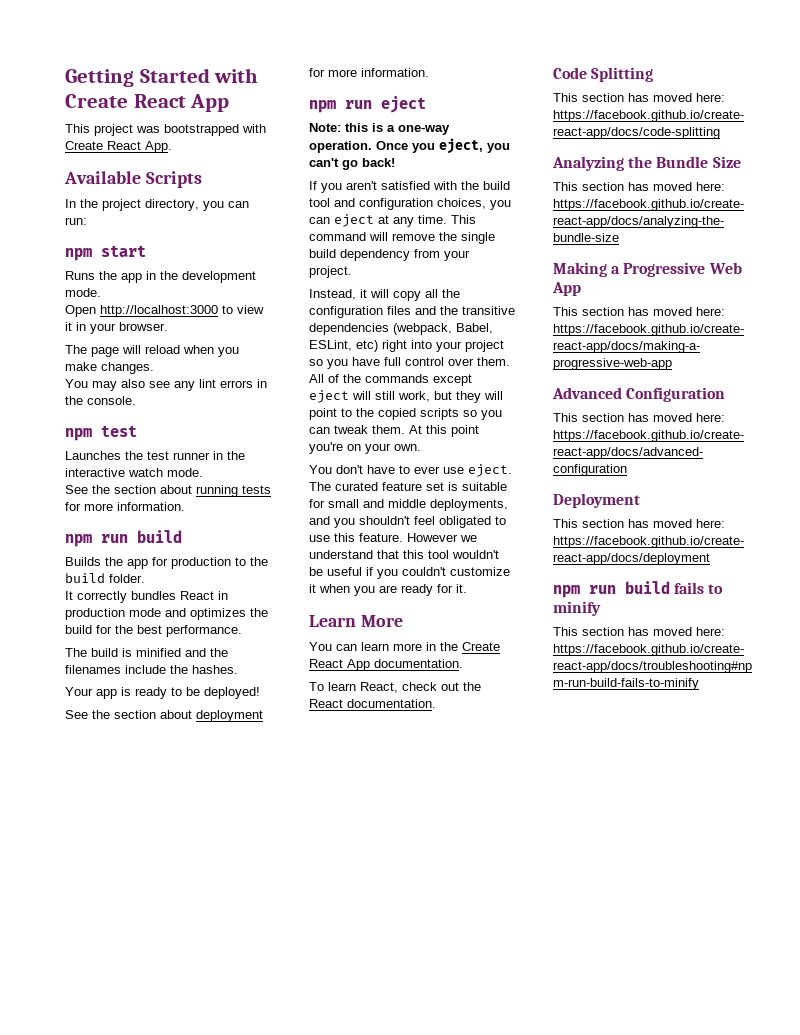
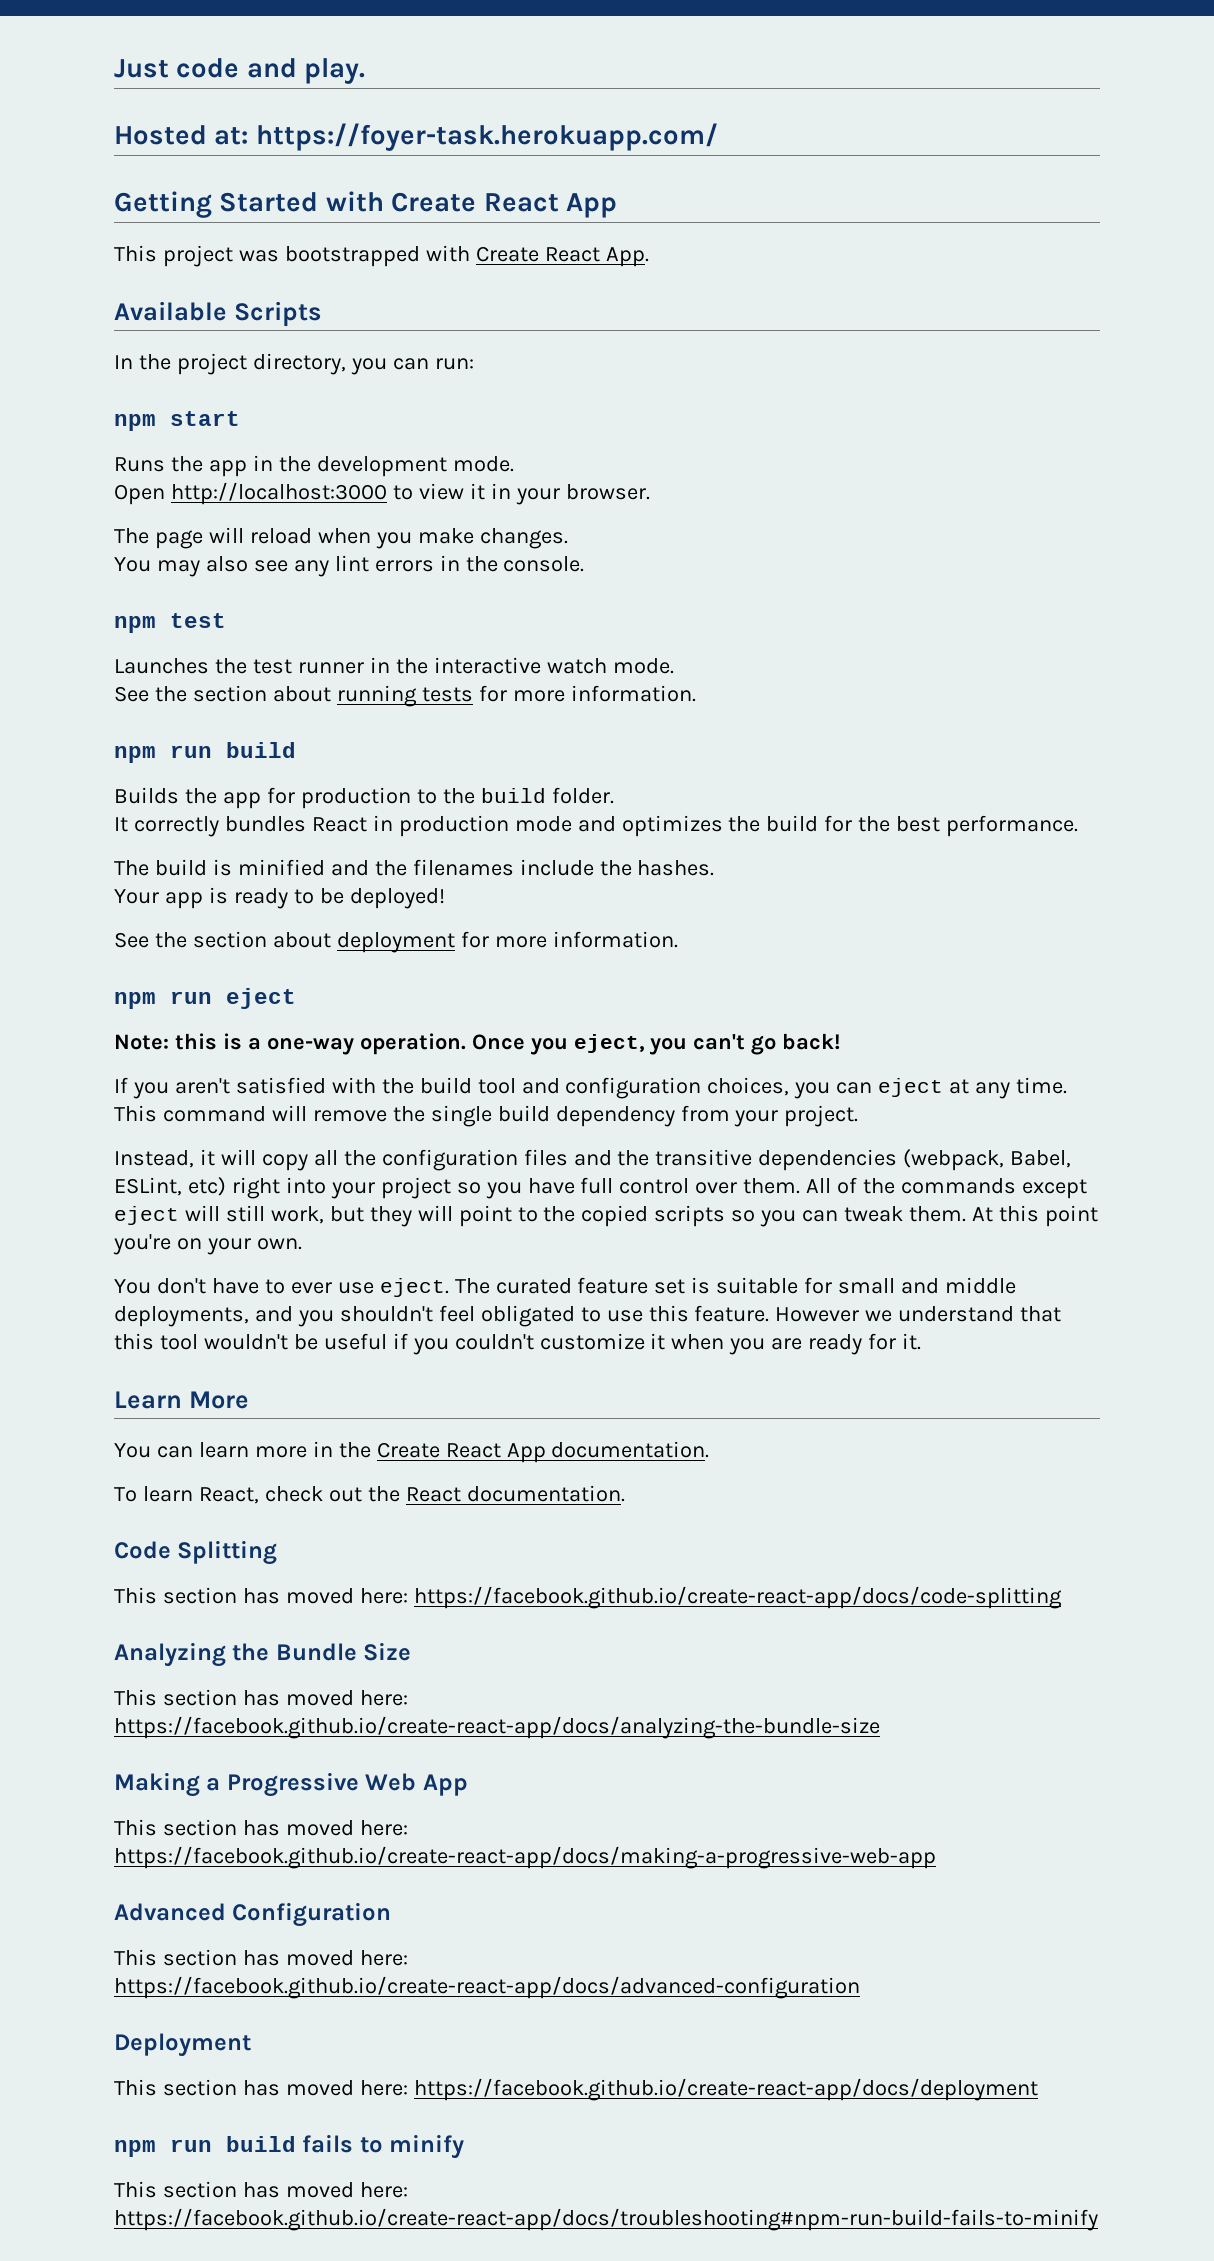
+ Just code and play.
+ Hosted at: https://foyer-task.herokuapp.com/

